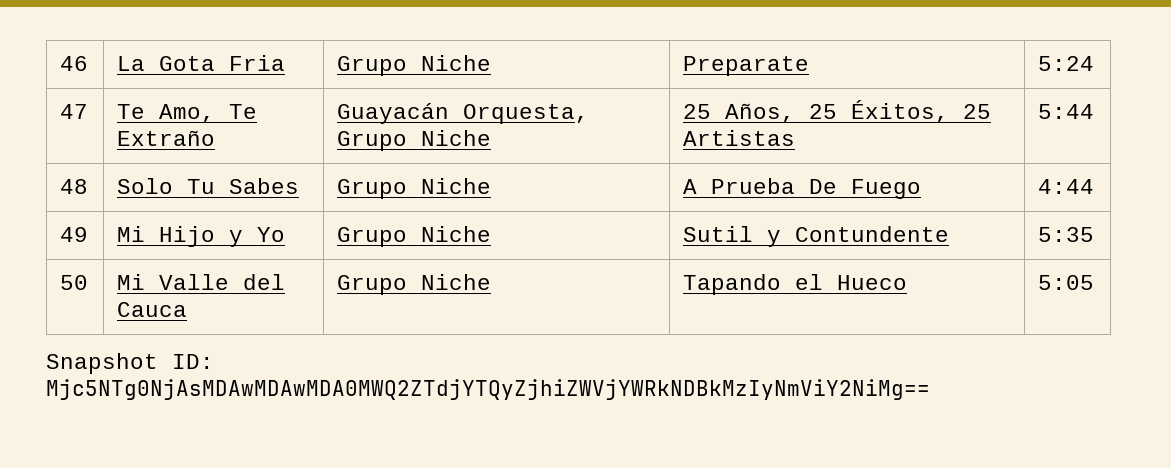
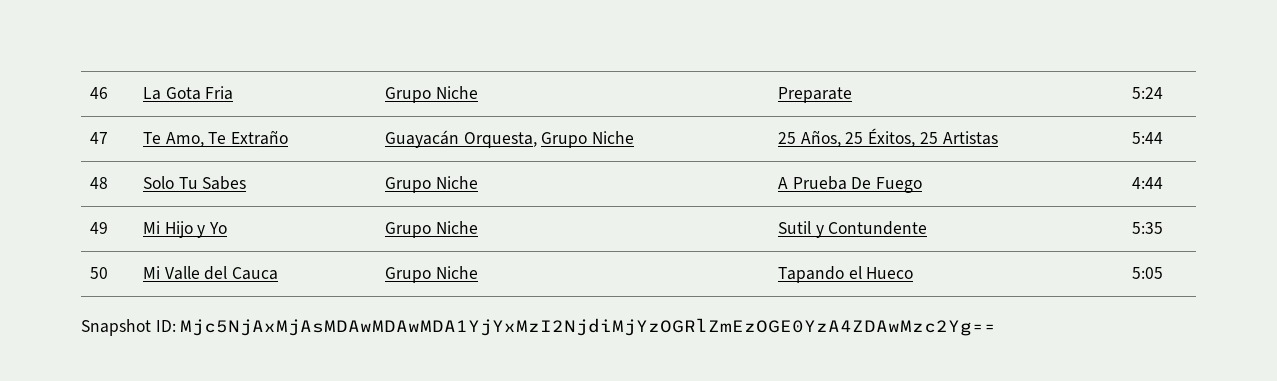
- Snapshot ID: Mjc5NTg0NjAsMDAwMDAwMDA0MWQ2ZTdjYTQyZjhiZWVjYWRkNDBkMzIyNmViY2NiMg==
+ Snapshot ID: Mjc5NjAxMjAsMDAwMDAwMDA1YjYxMzI2NjdiMjYzOGRlZmEzOGE0YzA4ZDAwMzc2Yg==

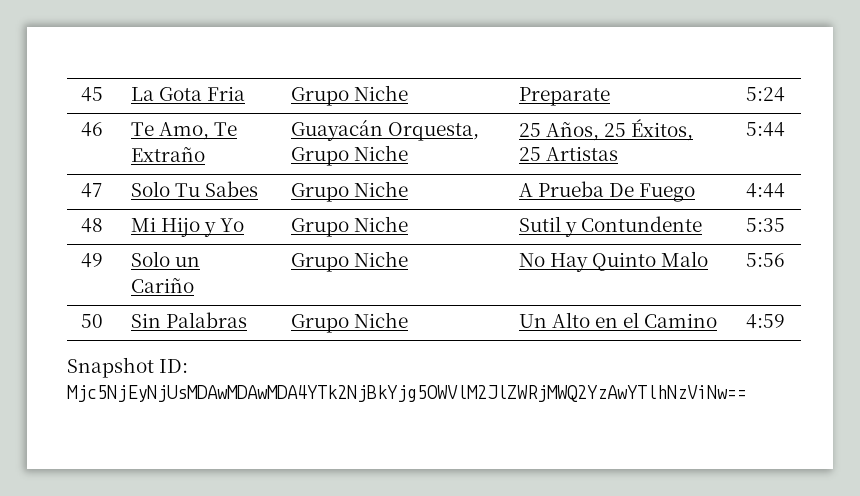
- 46 | La Gota Fria | Grupo Niche | Preparate | 5:24
+ 45 | La Gota Fria | Grupo Niche | Preparate | 5:24
- 47 | Te Amo, Te Extraño | Guayacán Orquesta, Grupo Niche | 25 Años, 25 Éxitos, 25 Artistas | 5:44
+ 46 | Te Amo, Te Extraño | Guayacán Orquesta, Grupo Niche | 25 Años, 25 Éxitos, 25 Artistas | 5:44
- 48 | Solo Tu Sabes | Grupo Niche | A Prueba De Fuego | 4:44
+ 47 | Solo Tu Sabes | Grupo Niche | A Prueba De Fuego | 4:44
- 49 | Mi Hijo y Yo | Grupo Niche | Sutil y Contundente | 5:35
+ 48 | Mi Hijo y Yo | Grupo Niche | Sutil y Contundente | 5:35
- 50 | Mi Valle del Cauca | Grupo Niche | Tapando el Hueco | 5:05
+ 49 | Solo un Cariño | Grupo Niche | No Hay Quinto Malo | 5:56
+ 50 | Sin Palabras | Grupo Niche | Un Alto en el Camino | 4:59
- Snapshot ID: Mjc5NjAxMjAsMDAwMDAwMDA1YjYxMzI2NjdiMjYzOGRlZmEzOGE0YzA4ZDAwMzc2Yg==
+ Snapshot ID: Mjc5NjEyNjUsMDAwMDAwMDA4YTk2NjBkYjg5OWVlM2JlZWRjMWQ2YzAwYTlhNzViNw==

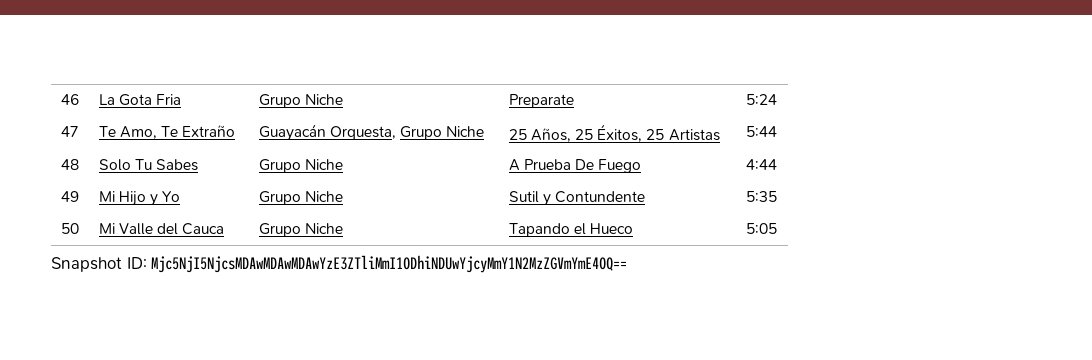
- 45 | La Gota Fria | Grupo Niche | Preparate | 5:24
+ 46 | La Gota Fria | Grupo Niche | Preparate | 5:24
- 46 | Te Amo, Te Extraño | Guayacán Orquesta, Grupo Niche | 25 Años, 25 Éxitos, 25 Artistas | 5:44
+ 47 | Te Amo, Te Extraño | Guayacán Orquesta, Grupo Niche | 25 Años, 25 Éxitos, 25 Artistas | 5:44
- 47 | Solo Tu Sabes | Grupo Niche | A Prueba De Fuego | 4:44
+ 48 | Solo Tu Sabes | Grupo Niche | A Prueba De Fuego | 4:44
- 48 | Mi Hijo y Yo | Grupo Niche | Sutil y Contundente | 5:35
+ 49 | Mi Hijo y Yo | Grupo Niche | Sutil y Contundente | 5:35
- 49 | Solo un Cariño | Grupo Niche | No Hay Quinto Malo | 5:56
- 50 | Sin Palabras | Grupo Niche | Un Alto en el Camino | 4:59
+ 50 | Mi Valle del Cauca | Grupo Niche | Tapando el Hueco | 5:05
- Snapshot ID: Mjc5NjEyNjUsMDAwMDAwMDA4YTk2NjBkYjg5OWVlM2JlZWRjMWQ2YzAwYTlhNzViNw==
+ Snapshot ID: Mjc5NjI5NjcsMDAwMDAwMDAwYzE3ZTliMmI1ODhiNDUwYjcyMmY1N2MzZGVmYmE4OQ==

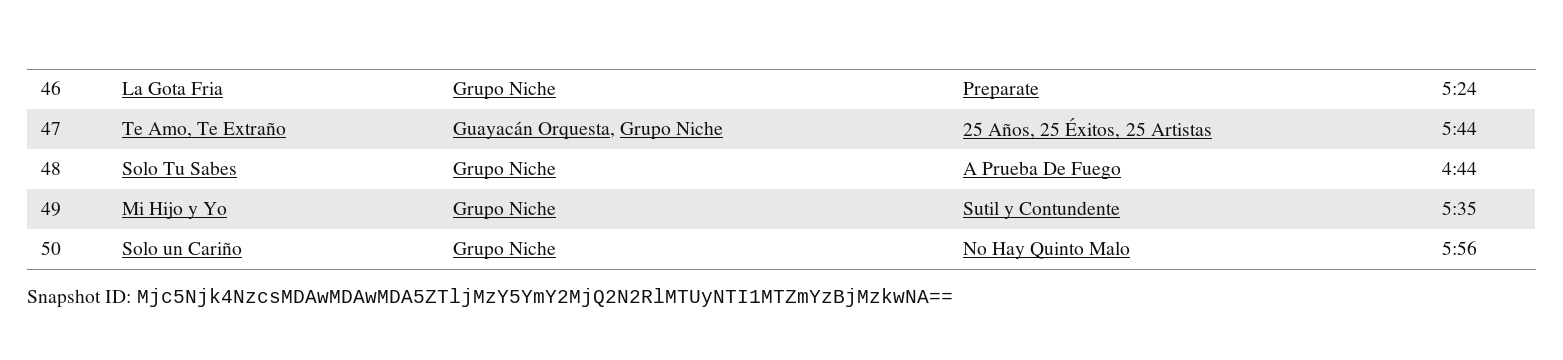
- 50 | Mi Valle del Cauca | Grupo Niche | Tapando el Hueco | 5:05
+ 50 | Solo un Cariño | Grupo Niche | No Hay Quinto Malo | 5:56
- Snapshot ID: Mjc5NjI5NjcsMDAwMDAwMDAwYzE3ZTliMmI1ODhiNDUwYjcyMmY1N2MzZGVmYmE4OQ==
+ Snapshot ID: Mjc5Njk4NzcsMDAwMDAwMDA5ZTljMzY5YmY2MjQ2N2RlMTUyNTI1MTZmYzBjMzkwNA==

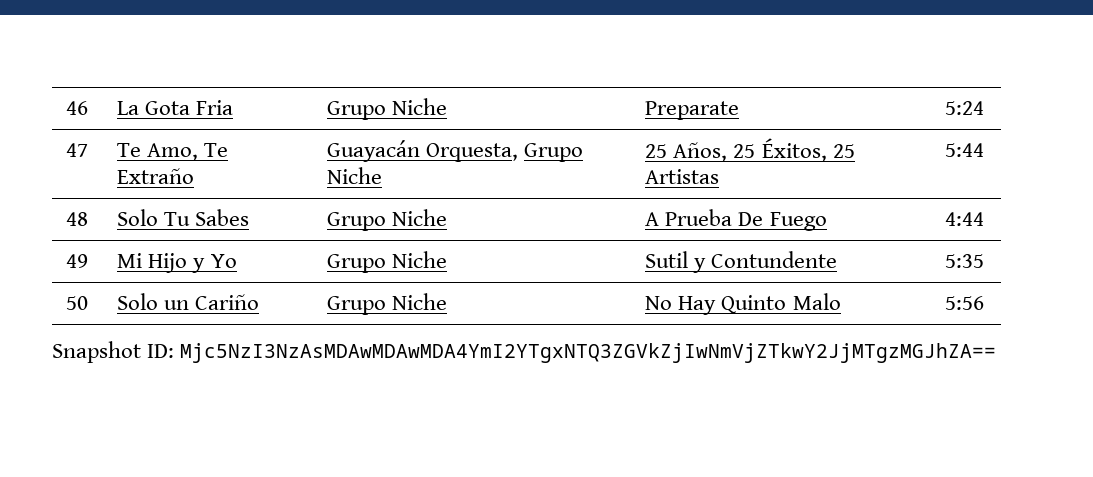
- Snapshot ID: Mjc5Njk4NzcsMDAwMDAwMDA5ZTljMzY5YmY2MjQ2N2RlMTUyNTI1MTZmYzBjMzkwNA==
+ Snapshot ID: Mjc5NzI3NzAsMDAwMDAwMDA4YmI2YTgxNTQ3ZGVkZjIwNmVjZTkwY2JjMTgzMGJhZA==

